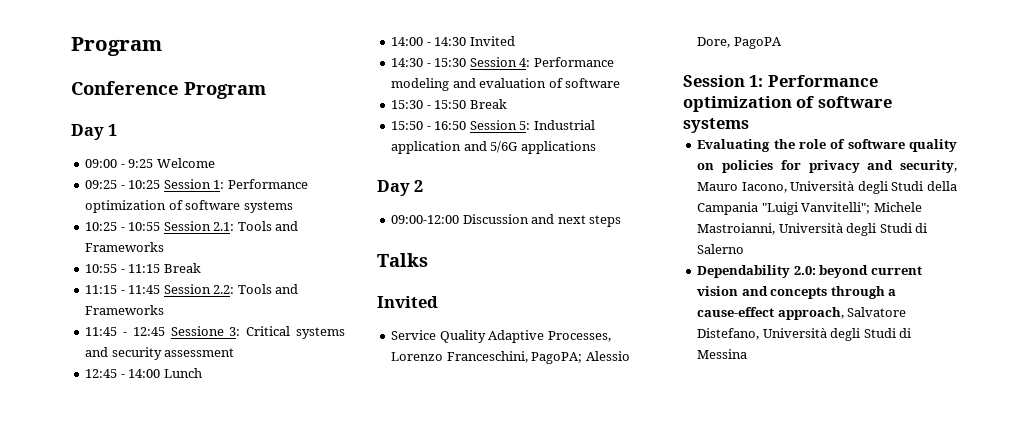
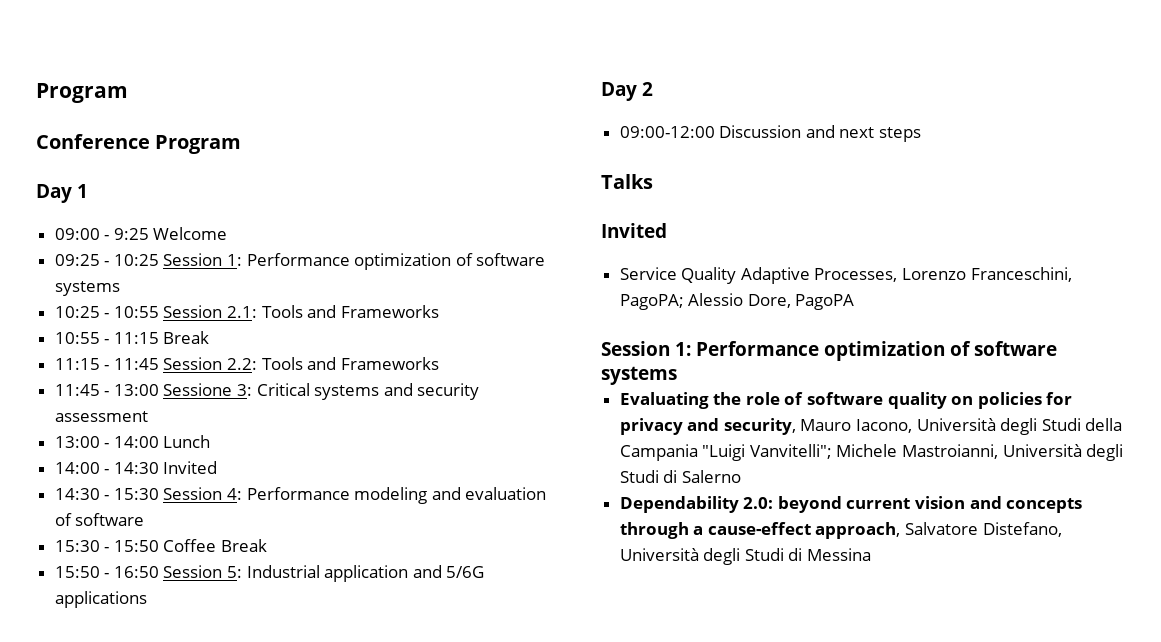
- 11:45 - 12:45 Sessione 3: Critical systems and security assessment
+ 11:45 - 13:00 Sessione 3: Critical systems and security assessment
- 12:45 - 14:00 Lunch
+ 13:00 - 14:00 Lunch
- 15:30 - 15:50 Break
+ 15:30 - 15:50 Coffee Break

